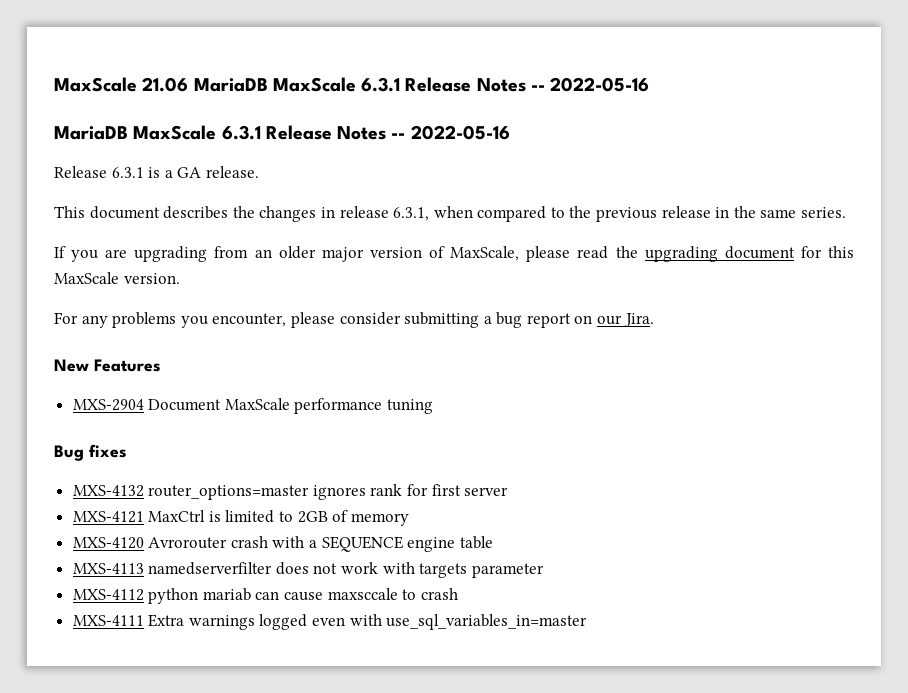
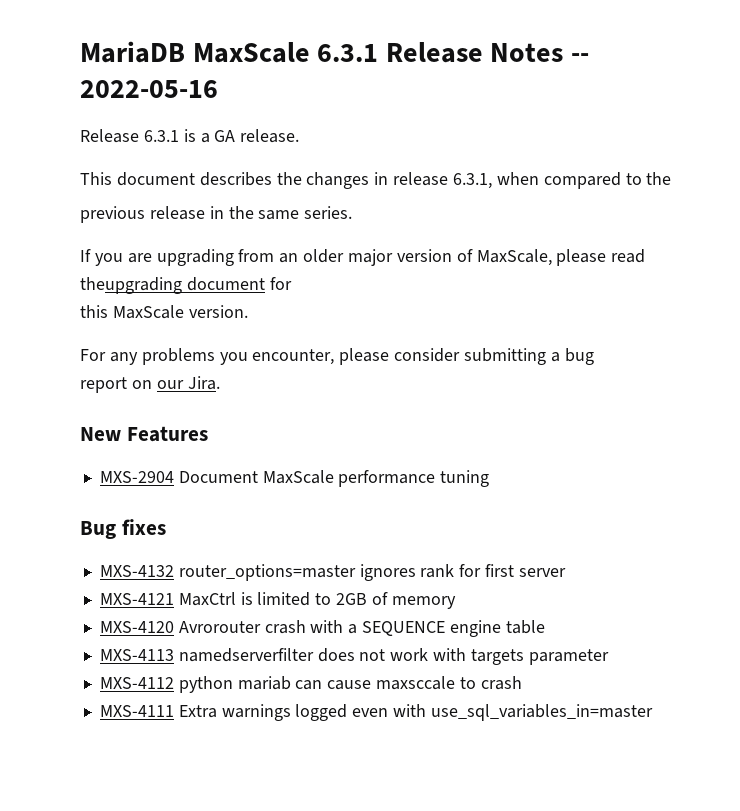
- MaxScale 21.06 MariaDB MaxScale 6.3.1 Release Notes -- 2022-05-16
- This document describes the changes in release 6.3.1, when compared to the previous release in the same series.
+ This document describes the changes in release 6.3.1, when compared to the
+ previous release in the same series.
- If you are upgrading from an older major version of MaxScale, please read the upgrading document for this MaxScale version.
+ If you are upgrading from an older major version of MaxScale, please read theupgrading document for
+ this MaxScale version.
- For any problems you encounter, please consider submitting a bug report on our Jira.
+ For any problems you encounter, please consider submitting a bug
+ report on our Jira.

